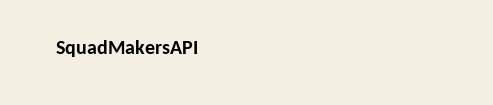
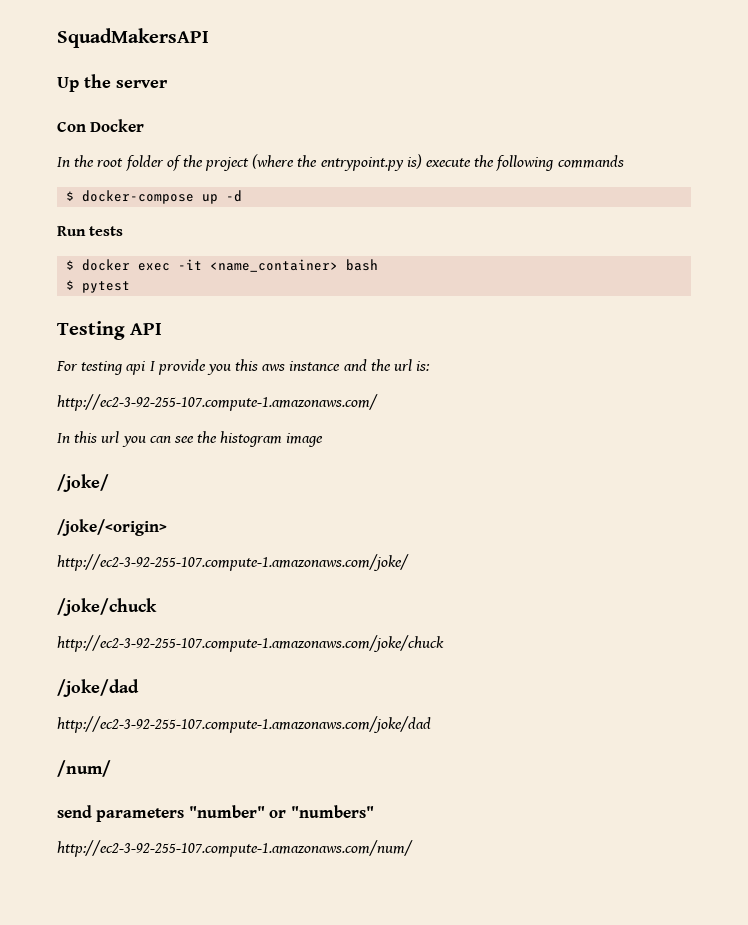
+ Up the server
+ Con Docker
+ In the root folder of the project (where the entrypoint.py is) execute the following commands
+ $ docker-compose up -d
+ Run tests
+ $ docker exec -it <name_container> bash
+ $ pytest
+ Testing API
+ For testing api I provide you this aws instance and the url is:
+ http://ec2-3-92-255-107.compute-1.amazonaws.com/
+ In this url you can see the histogram image
+ /joke/
+ /joke/<origin>
+ http://ec2-3-92-255-107.compute-1.amazonaws.com/joke/
+ /joke/chuck
+ http://ec2-3-92-255-107.compute-1.amazonaws.com/joke/chuck
+ /joke/dad
+ http://ec2-3-92-255-107.compute-1.amazonaws.com/joke/dad
+ /num/
+ send parameters "number" or "numbers"
+ http://ec2-3-92-255-107.compute-1.amazonaws.com/num/

